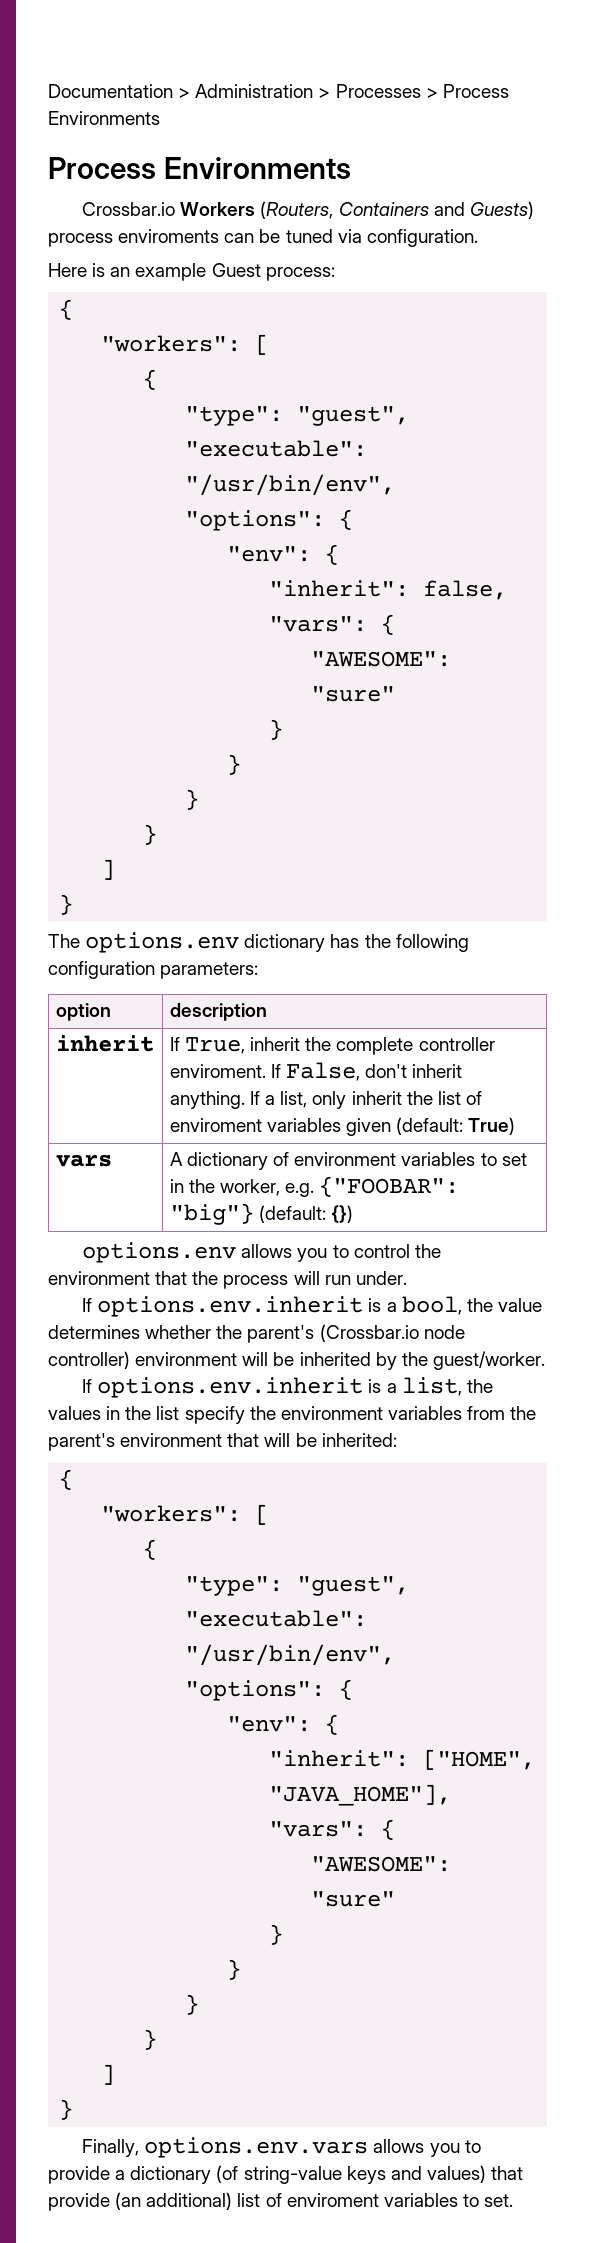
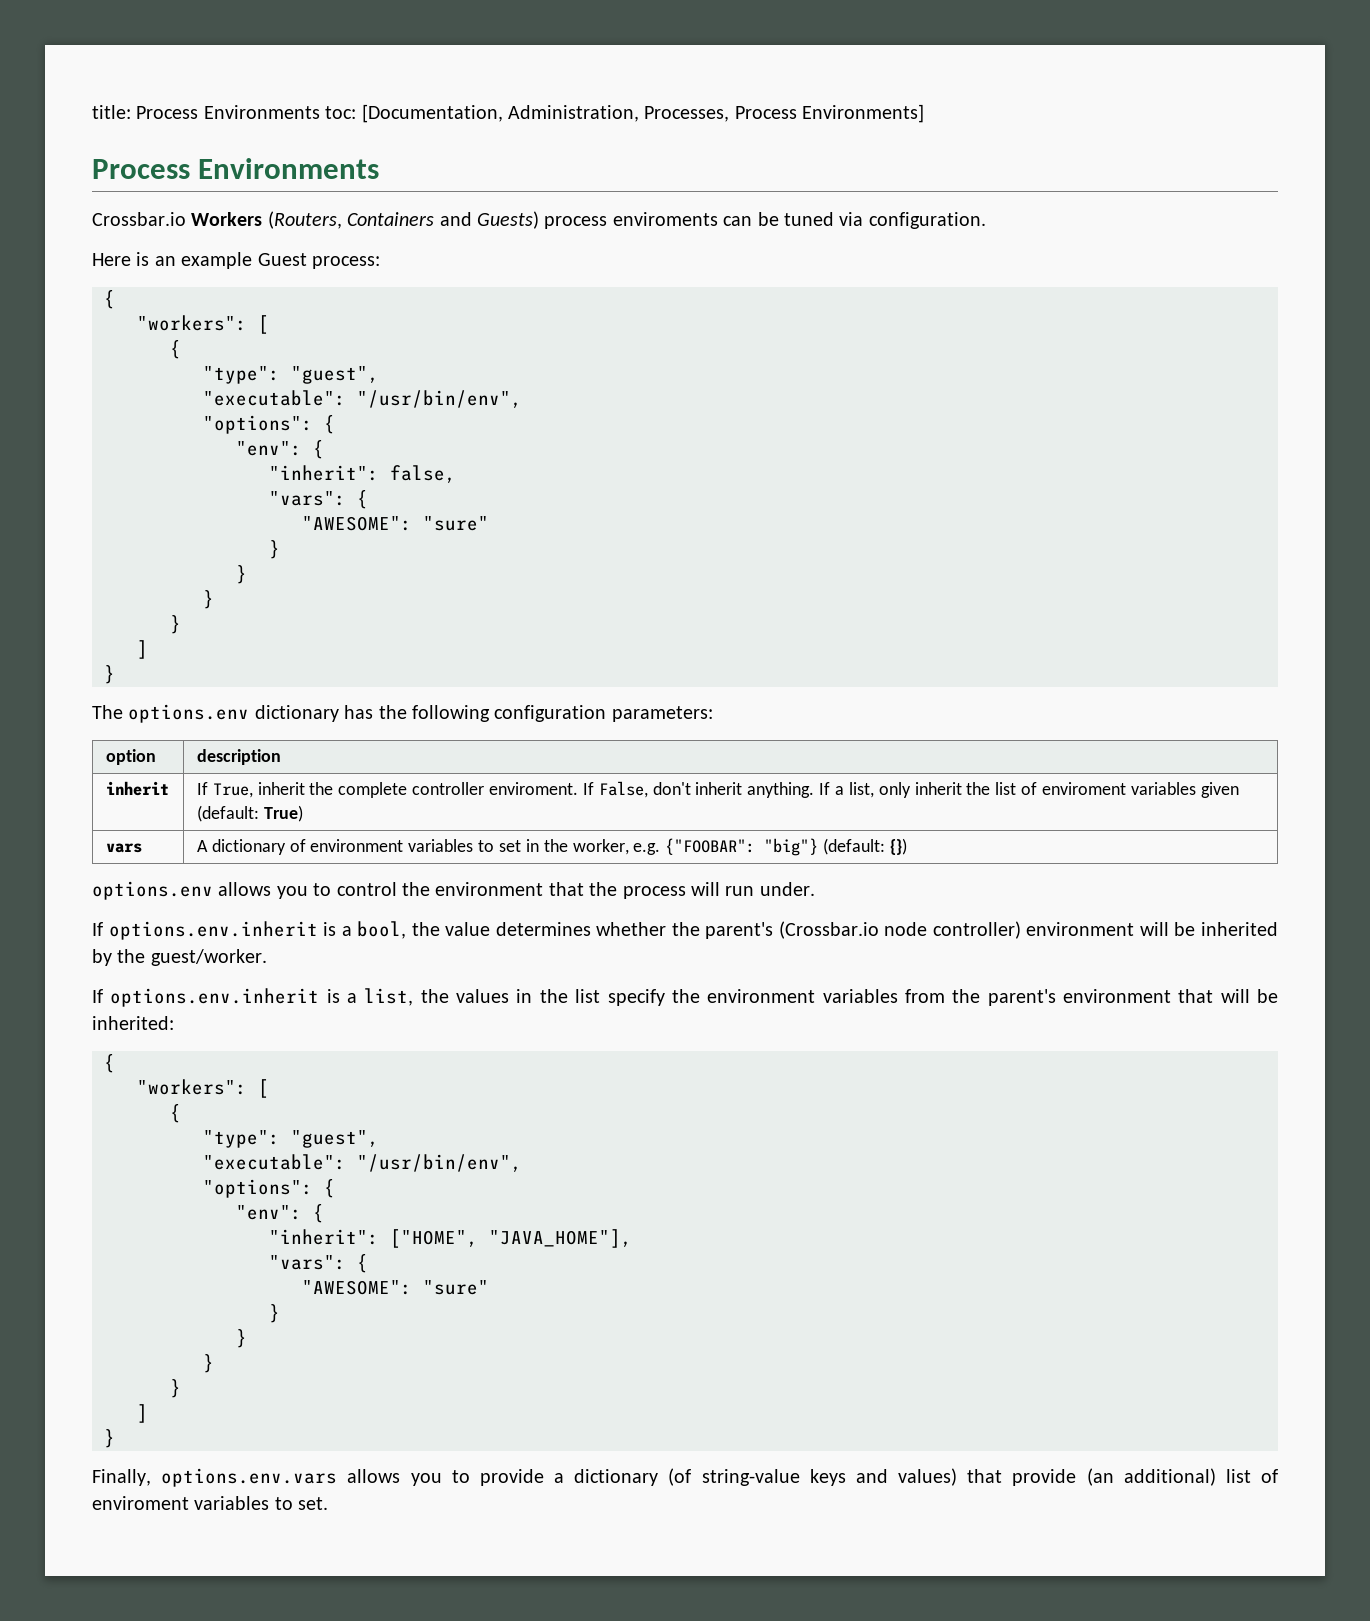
- Documentation > Administration > Processes > Process Environments
+ title: Process Environments toc: [Documentation, Administration, Processes, Process Environments]

